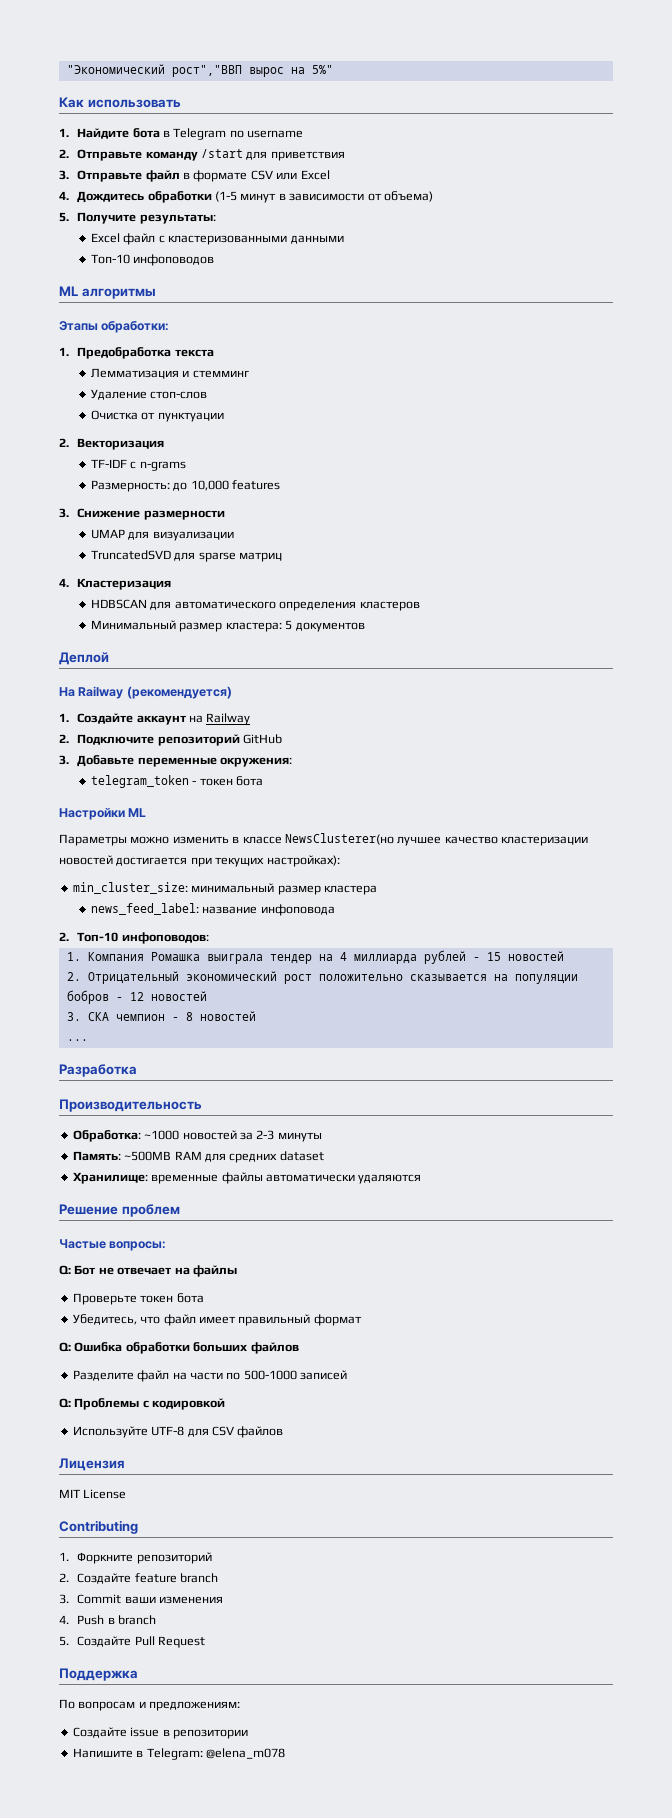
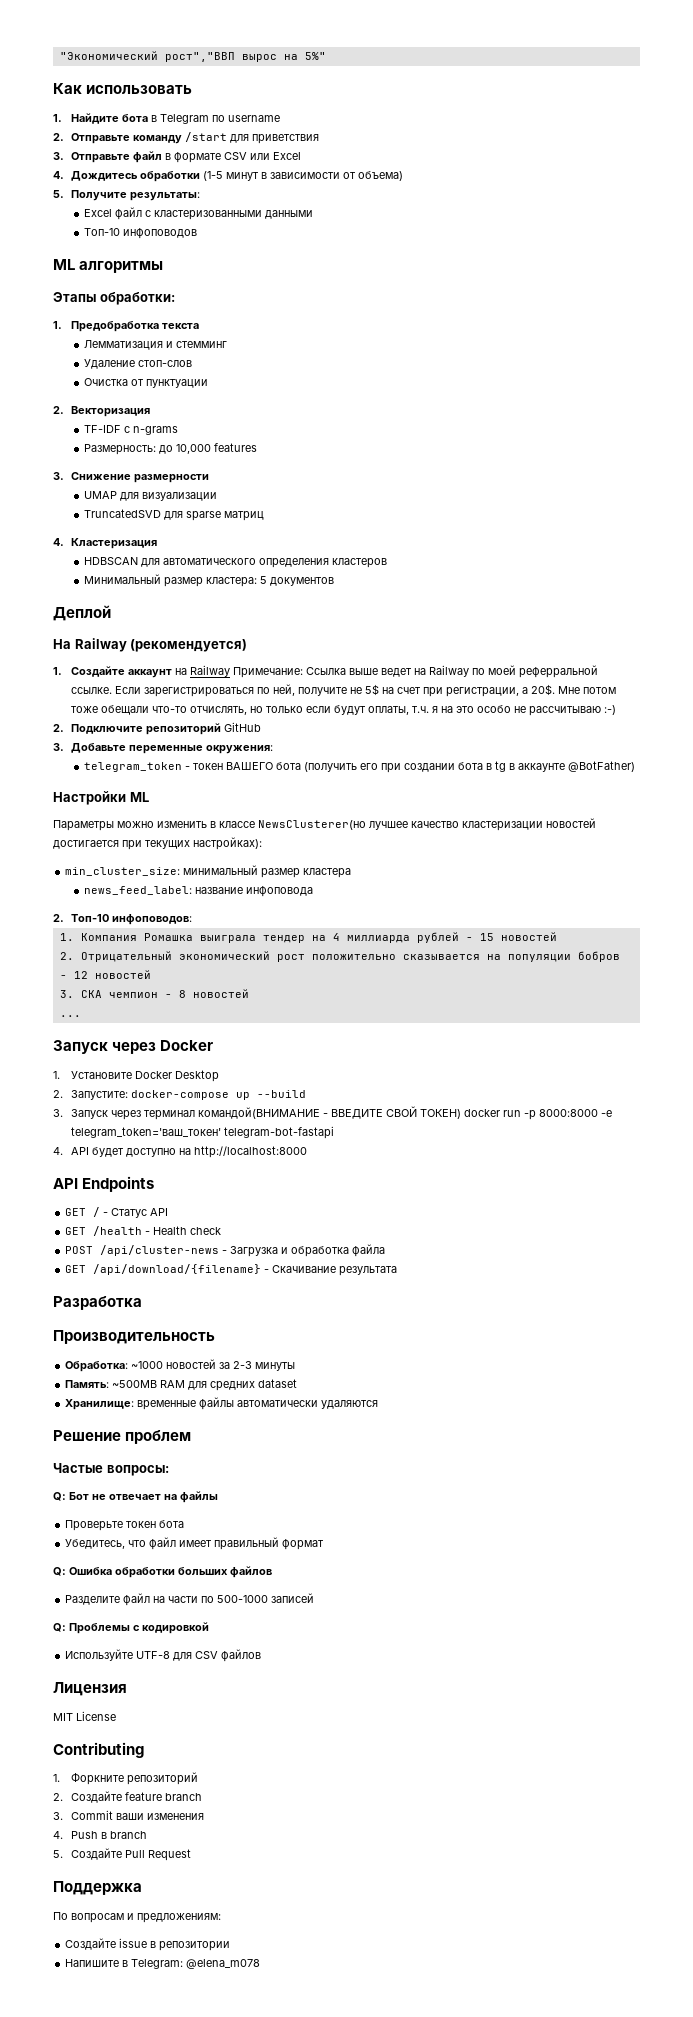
- 1. Создайте аккаунт на Railway
+ 1. Создайте аккаунт на Railway Примечание: Ссылка выше ведет на Railway по моей реферральной ссылке. Если зарегистрироваться по ней, получите не 5$ на счет при регистрации, а 20$. Мне потом тоже обещали что-то отчислять, но только если будут оплаты, т.ч. я на это особо не рассчитываю :-)
- telegram_token - токен бота
+ telegram_token - токен ВАШЕГО бота (получить его при создании бота в tg в аккаунте @BotFather)
+ Запуск через Docker
+ 1. Установите Docker Desktop
+ 2. Запустите: docker-compose up --build
+ 3. Запуск через терминал командой(ВНИМАНИЕ - ВВЕДИТЕ СВОЙ ТОКЕН) docker run -p 8000:8000 -e telegram_token='ваш_токен' telegram-bot-fastapi
+ 4. API будет доступно на http://localhost:8000
+ API Endpoints
+ GET / - Статус API
+ GET /health - Health check
+ POST /api/cluster-news - Загрузка и обработка файла
+ GET /api/download/{filename} - Скачивание результата

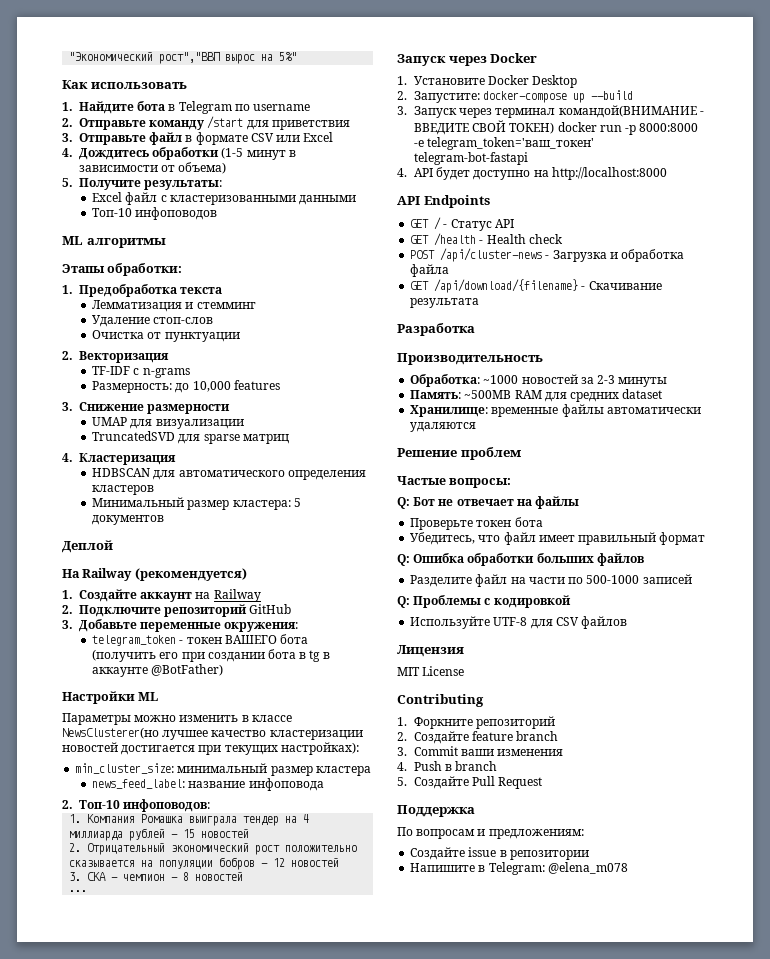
- 1. Создайте аккаунт на Railway Примечание: Ссылка выше ведет на Railway по моей реферральной ссылке. Если зарегистрироваться по ней, получите не 5$ на счет при регистрации, а 20$. Мне потом тоже обещали что-то отчислять, но только если будут оплаты, т.ч. я на это особо не рассчитываю :-)
+ 1. Создайте аккаунт на Railway
- 3. СКА чемпион - 8 новостей
+ 3. СКА - чемпион - 8 новостей

